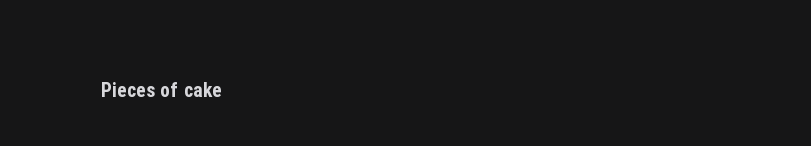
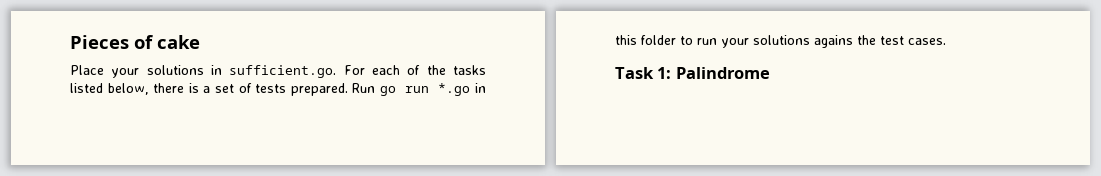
+ Place your solutions in sufficient.go. For each of the tasks listed below, there is a set of tests prepared. Run go run *.go in this folder to run your solutions agains the test cases.
+ Task 1: Palindrome

